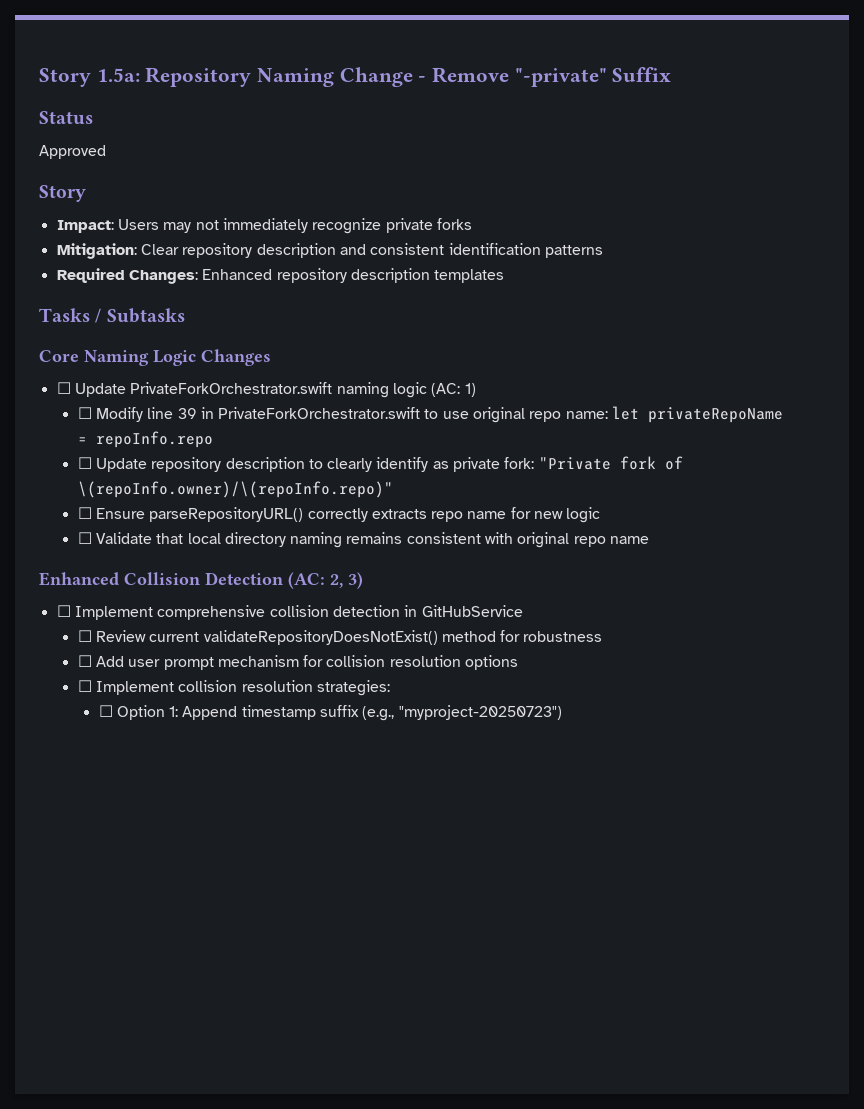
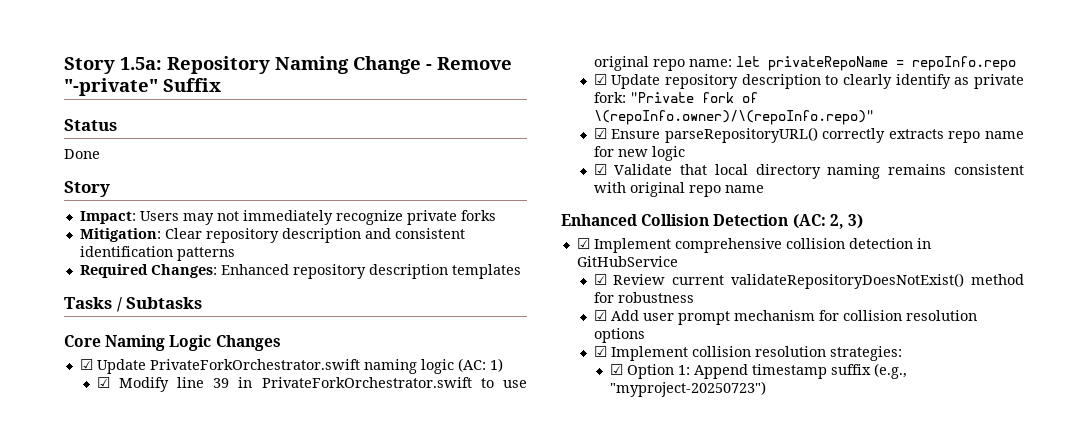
- Approved
+ Done
- ☐ Update PrivateForkOrchestrator.swift naming logic (AC: 1)
+ ☑ Update PrivateForkOrchestrator.swift naming logic (AC: 1)
- ☐ Modify line 39 in PrivateForkOrchestrator.swift to use original repo name: let privateRepoName = repoInfo.repo
+ ☑ Modify line 39 in PrivateForkOrchestrator.swift to use original repo name: let privateRepoName = repoInfo.repo
- ☐ Update repository description to clearly identify as private fork: "Private fork of \(repoInfo.owner)/\(repoInfo.repo)"
+ ☑ Update repository description to clearly identify as private fork: "Private fork of \(repoInfo.owner)/\(repoInfo.repo)"
- ☐ Ensure parseRepositoryURL() correctly extracts repo name for new logic
+ ☑ Ensure parseRepositoryURL() correctly extracts repo name for new logic
- ☐ Validate that local directory naming remains consistent with original repo name
+ ☑ Validate that local directory naming remains consistent with original repo name
- ☐ Implement comprehensive collision detection in GitHubService
+ ☑ Implement comprehensive collision detection in GitHubService
- ☐ Review current validateRepositoryDoesNotExist() method for robustness
+ ☑ Review current validateRepositoryDoesNotExist() method for robustness
- ☐ Add user prompt mechanism for collision resolution options
+ ☑ Add user prompt mechanism for collision resolution options
- ☐ Implement collision resolution strategies:
+ ☑ Implement collision resolution strategies:
- ☐ Option 1: Append timestamp suffix (e.g., "myproject-20250723")
+ ☑ Option 1: Append timestamp suffix (e.g., "myproject-20250723")

